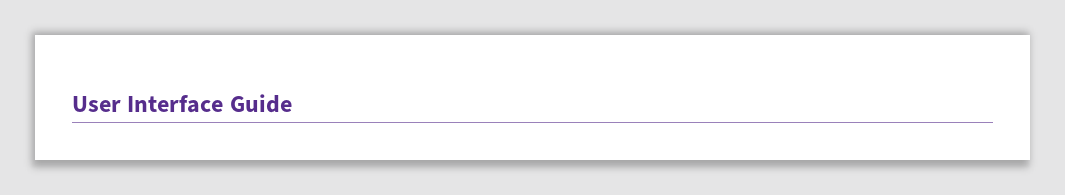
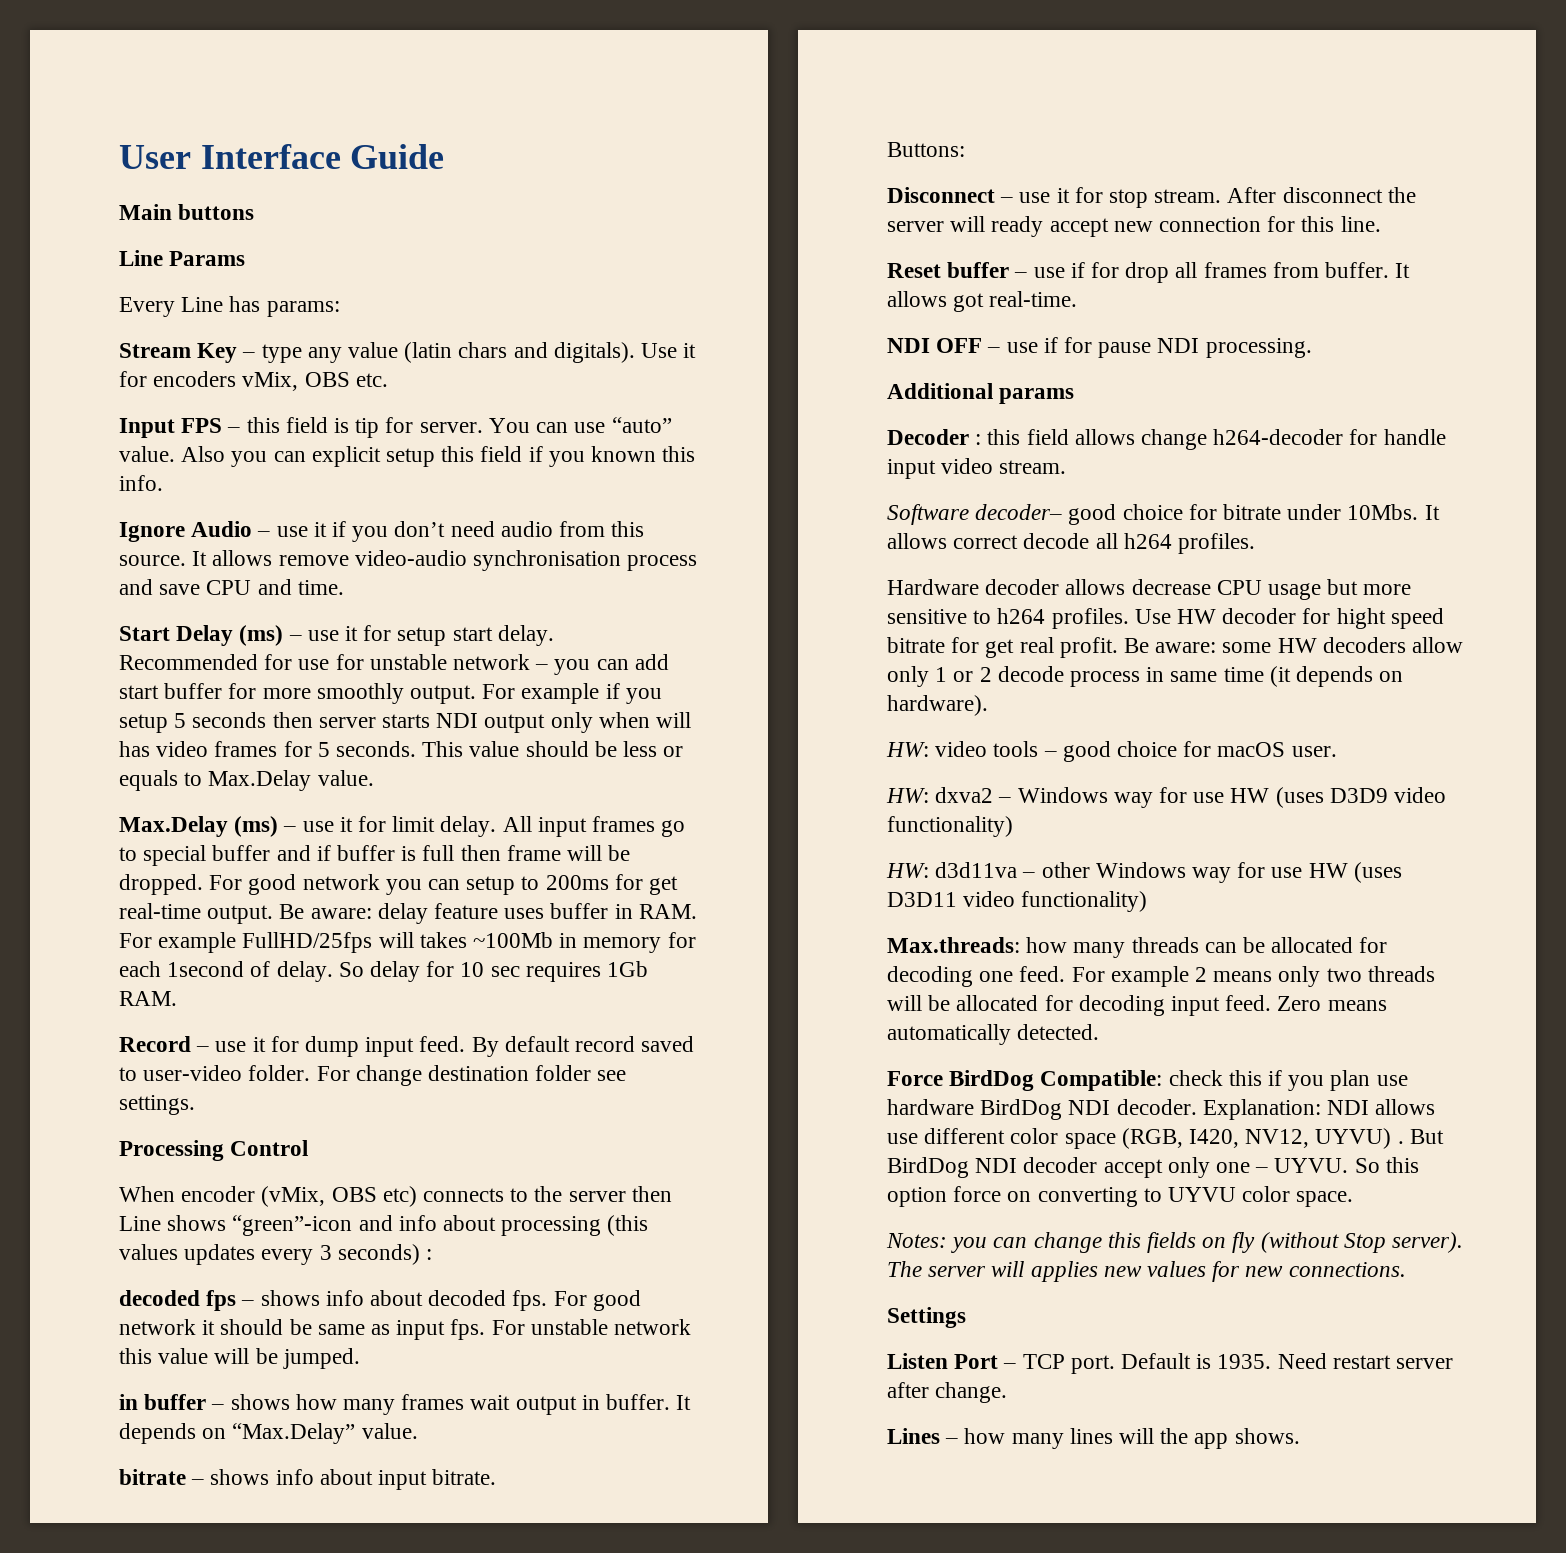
+ Main buttons
+ Line Params
+ Every Line has params:
+ Stream Key – type any value (latin chars and digitals). Use it for encoders vMix, OBS etc.
+ Input FPS – this field is tip for server. You can use “auto” value. Also you can explicit setup this field if you known this info.
+ Ignore Audio – use it if you don’t need audio from this source. It allows remove video-audio synchronisation process and save CPU and time.
+ Start Delay (ms) – use it for setup start delay. Recommended for use for unstable network – you can add start buffer for more smoothly output. For example if you setup 5 seconds then server starts NDI output only when will has video frames for 5 seconds. This value should be less or equals to Max.Delay value.
+ Max.Delay (ms) – use it for limit delay. All input frames go to special buffer and if buffer is full then frame will be dropped. For good network you can setup to 200ms for get real-time output. Be aware: delay feature uses buffer in RAM. For example FullHD/25fps will takes ~100Mb in memory for each 1second of delay. So delay for 10 sec requires 1Gb RAM.
+ Record – use it for dump input feed. By default record saved to user-video folder. For change destination folder see settings.
+ Processing Control
+ When encoder (vMix, OBS etc) connects to the server then Line shows “green”-icon and info about processing (this values updates every 3 seconds) :
+ decoded fps – shows info about decoded fps. For good network it should be same as input fps. For unstable network this value will be jumped.
+ in buffer – shows how many frames wait output in buffer. It depends on “Max.Delay” value.
+ bitrate – shows info about input bitrate.
+ Buttons:
+ Disconnect – use it for stop stream. After disconnect the server will ready accept new connection for this line.
+ Reset buffer – use if for drop all frames from buffer. It allows got real-time.
+ NDI OFF – use if for pause NDI processing.
+ Additional params
+ Decoder : this field allows change h264-decoder for handle input video stream.
+ Software decoder– good choice for bitrate under 10Mbs. It allows correct decode all h264 profiles.
+ Hardware decoder allows decrease CPU usage but more sensitive to h264 profiles. Use HW decoder for hight speed bitrate for get real profit. Be aware: some HW decoders allow only 1 or 2 decode process in same time (it depends on hardware).
+ HW: video tools – good choice for macOS user.
+ HW: dxva2 – Windows way for use HW (uses D3D9 video functionality)
+ HW: d3d11va – other Windows way for use HW (uses D3D11 video functionality)
+ Max.threads: how many threads can be allocated for decoding one feed. For example 2 means only two threads will be allocated for decoding input feed. Zero means automatically detected.
+ Force BirdDog Compatible: check this if you plan use hardware BirdDog NDI decoder. Explanation: NDI allows use different color space (RGB, I420, NV12, UYVU) . But BirdDog NDI decoder accept only one – UYVU. So this option force on converting to UYVU color space.
+ Notes: you can change this fields on fly (without Stop server). The server will applies new values for new connections.
+ Settings
+ Listen Port – TCP port. Default is 1935. Need restart server after change.
+ Lines – how many lines will the app shows.

